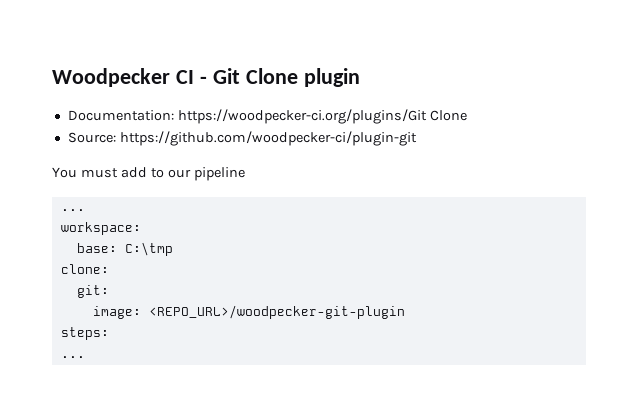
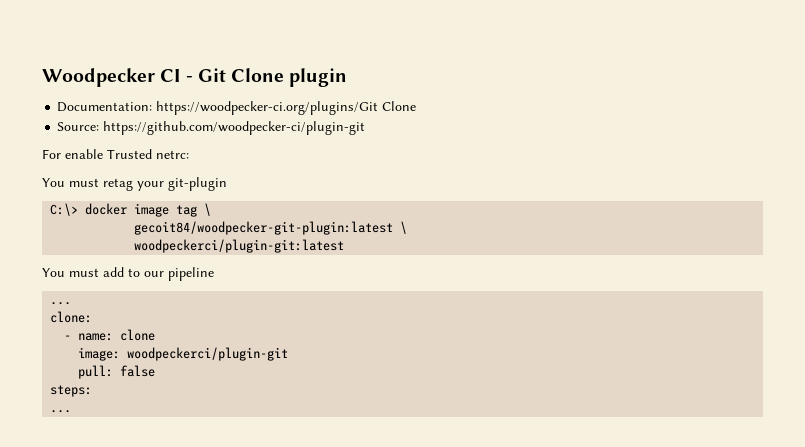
+ For enable Trusted netrc:
+ You must retag your git-plugin
+ C:\> docker image tag \
+ gecoit84/woodpecker-git-plugin:latest \
+ woodpeckerci/plugin-git:latest
- workspace:
- base: C:\tmp
  clone:
- git:
- image: <REPO_URL>/woodpecker-git-plugin
+ - name: clone
+ image: woodpeckerci/plugin-git
+ pull: false

